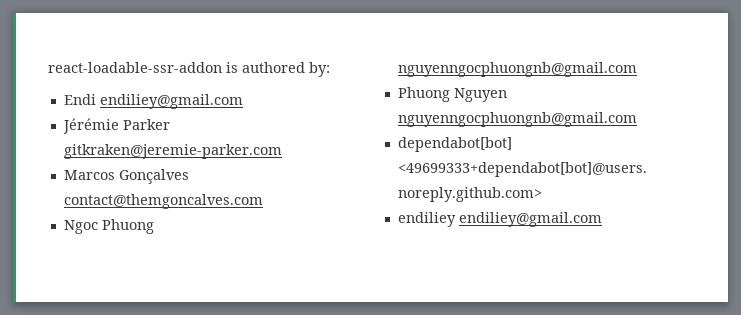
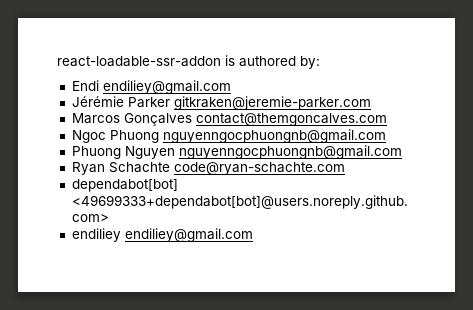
+ Ryan Schachte code@ryan-schachte.com

